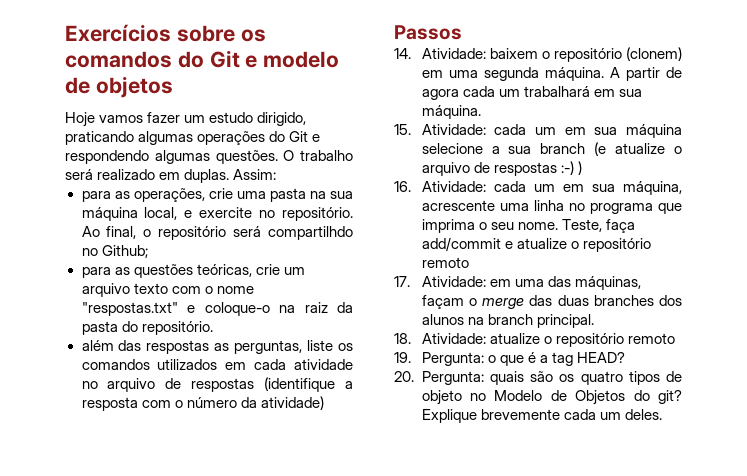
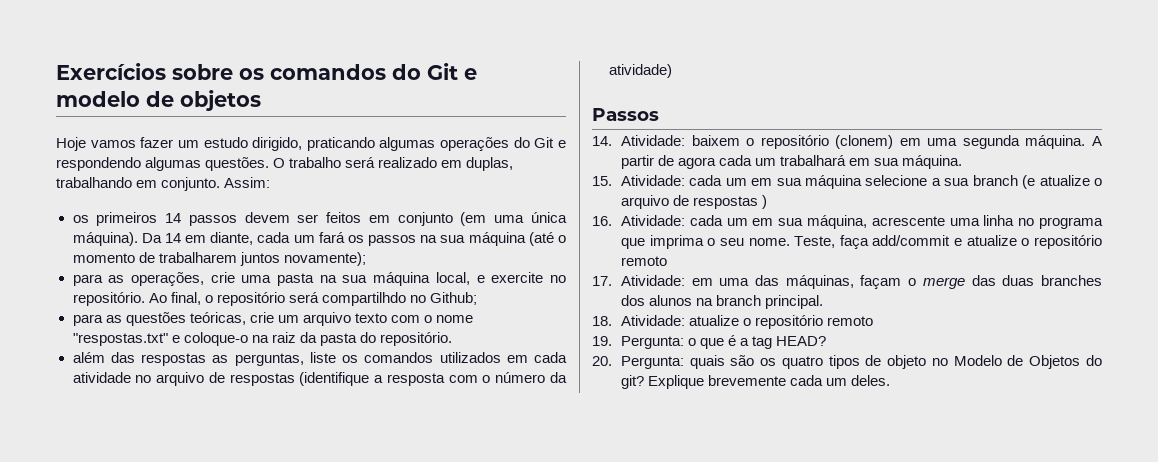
- O trabalho será realizado em duplas. Assim:
+ O trabalho será realizado em duplas, trabalhando em conjunto. Assim:
+ os primeiros 14 passos devem ser feitos em conjunto (em uma única máquina). Da 14 em diante, cada um fará os passos na sua máquina (até o momento de trabalharem juntos novamente);
- 15. Atividade: cada um em sua máquina selecione a sua branch (e atualize o arquivo de respostas :-) )
+ 15. Atividade: cada um em sua máquina selecione a sua branch (e atualize o arquivo de respostas )

